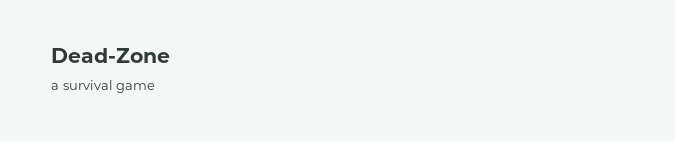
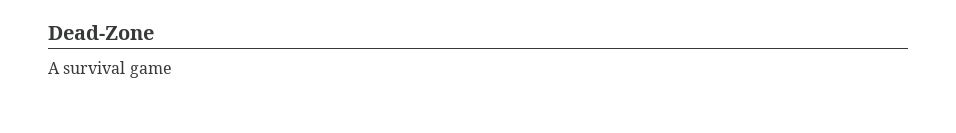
- a survival game
+ A survival game

